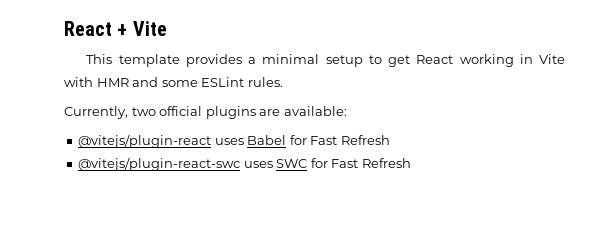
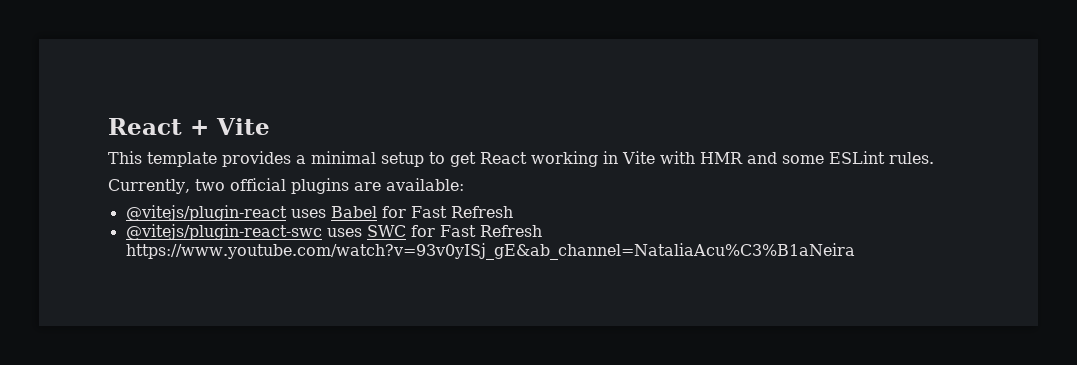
- @vitejs/plugin-react-swc uses SWC for Fast Refresh
+ @vitejs/plugin-react-swc uses SWC for Fast Refresh https://www.youtube.com/watch?v=93v0yISj_gE&ab_channel=NataliaAcu%C3%B1aNeira

